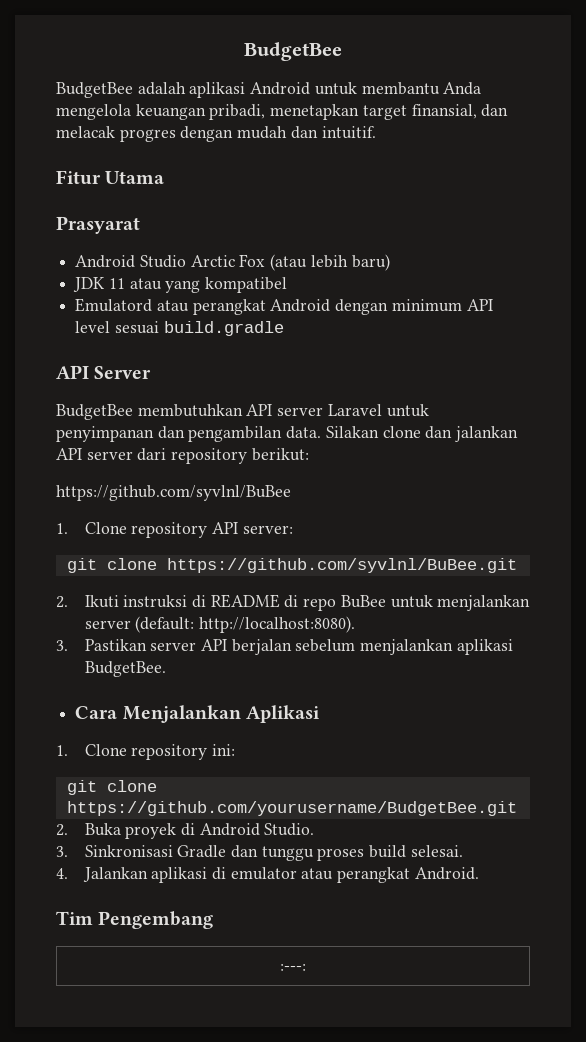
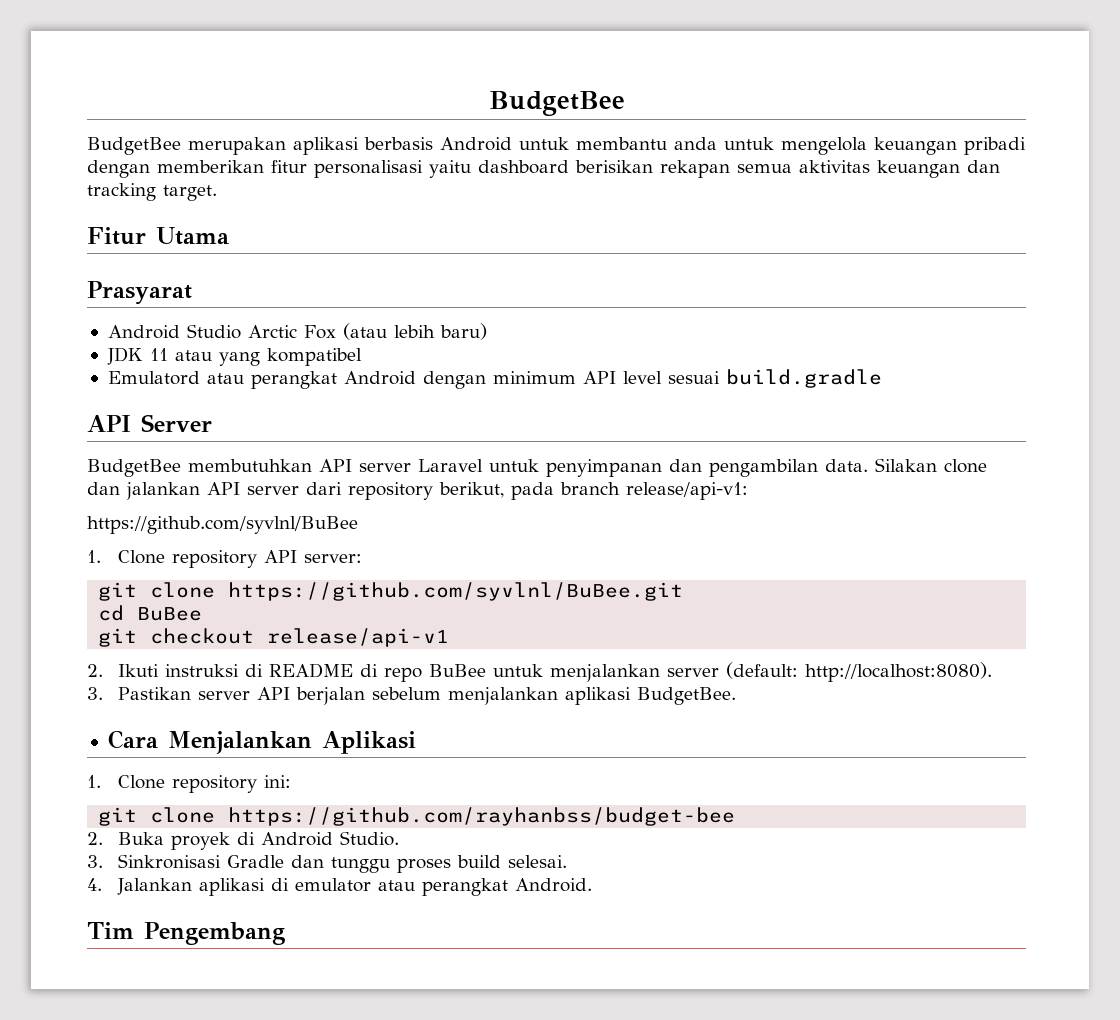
- BudgetBee adalah aplikasi Android untuk membantu Anda mengelola keuangan pribadi, menetapkan target finansial, dan melacak progres dengan mudah dan intuitif.
+ BudgetBee merupakan aplikasi berbasis Android untuk membantu anda untuk mengelola keuangan pribadi dengan memberikan fitur personalisasi yaitu dashboard berisikan rekapan semua aktivitas keuangan dan tracking target.
- Silakan clone dan jalankan API server dari repository berikut:
+ Silakan clone dan jalankan API server dari repository berikut, pada branch release/api-v1:
+ cd BuBee
+ git checkout release/api-v1
- git clone https://github.com/yourusername/BudgetBee.git
+ git clone https://github.com/rayhanbss/budget-bee
- :---:

